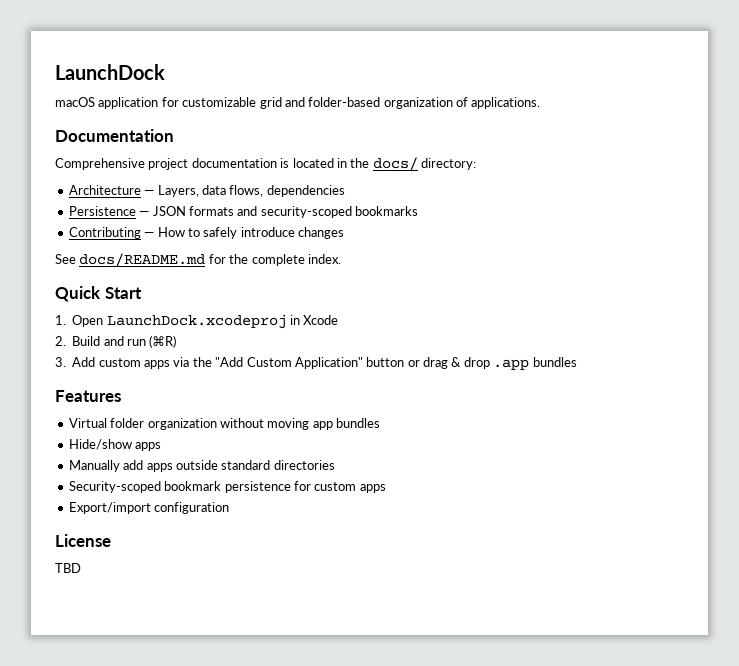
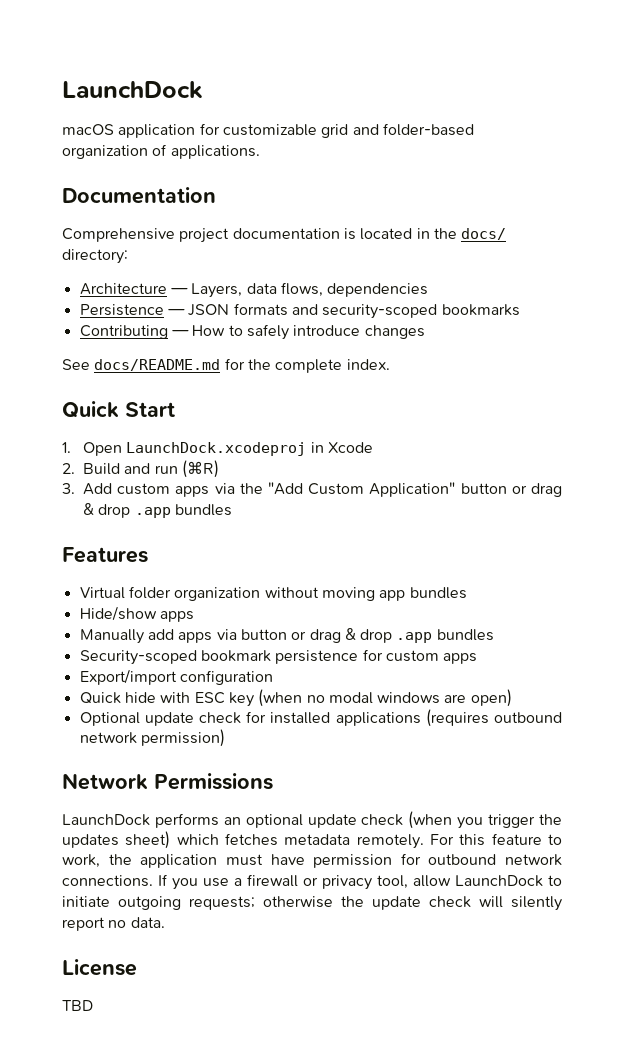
- Manually add apps outside standard directories
+ Manually add apps via button or drag & drop .app bundles
+ Quick hide with ESC key (when no modal windows are open)
+ Optional update check for installed applications (requires outbound network permission)
+ Network Permissions
+ LaunchDock performs an optional update check (when you trigger the updates sheet) which fetches metadata remotely. For this feature to work, the application must have permission for outbound network connections. If you use a firewall or privacy tool, allow LaunchDock to initiate outgoing requests; otherwise the update check will silently report no data.

